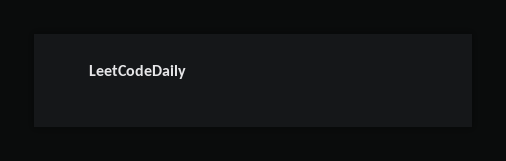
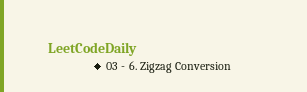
+ 03 - 6. Zigzag Conversion

